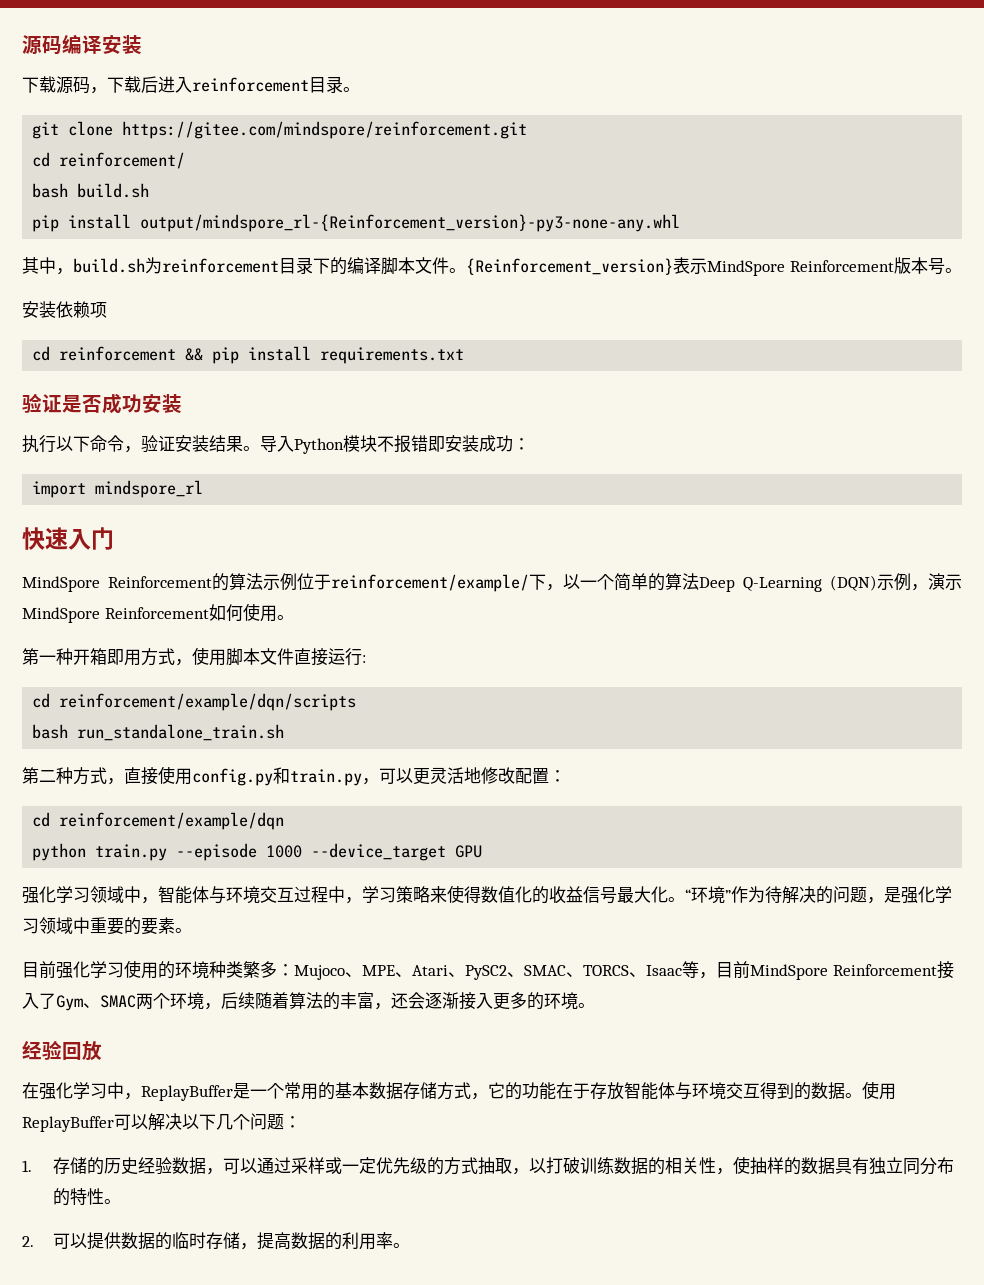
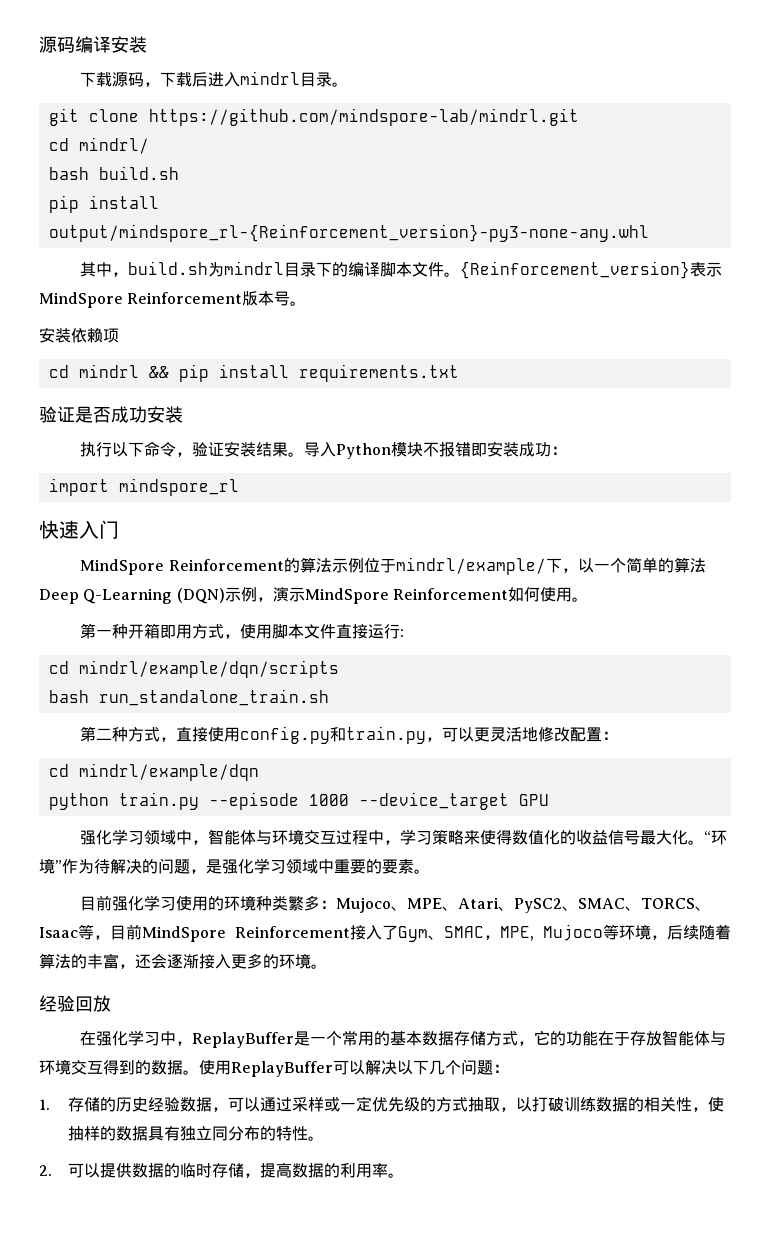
- 下载源码，下载后进入reinforcement目录。
+ 下载源码，下载后进入mindrl目录。
- git clone https://gitee.com/mindspore/reinforcement.git
- cd reinforcement/
+ git clone https://github.com/mindspore-lab/mindrl.git
+ cd mindrl/
- 其中，build.sh为reinforcement目录下的编译脚本文件。
+ 其中，build.sh为mindrl目录下的编译脚本文件。
- cd reinforcement && pip install requirements.txt
+ cd mindrl && pip install requirements.txt
- MindSpore Reinforcement的算法示例位于reinforcement/example/下，以一个简单的算法Deep Q-Learning (DQN)示例，演示MindSpore Reinforcement如何使用。
+ MindSpore Reinforcement的算法示例位于mindrl/example/下，以一个简单的算法Deep Q-Learning (DQN)示例，演示MindSpore Reinforcement如何使用。
- cd reinforcement/example/dqn/scripts
+ cd mindrl/example/dqn/scripts
- cd reinforcement/example/dqn
+ cd mindrl/example/dqn
- 目前强化学习使用的环境种类繁多：Mujoco、MPE、Atari、PySC2、SMAC、TORCS、Isaac等，目前MindSpore Reinforcement接入了Gym、SMAC两个环境，后续随着算法的丰富，还会逐渐接入更多的环境。
+ 目前强化学习使用的环境种类繁多：Mujoco、MPE、Atari、PySC2、SMAC、TORCS、Isaac等，目前MindSpore Reinforcement接入了Gym、SMAC，MPE, Mujoco等环境，后续随着算法的丰富，还会逐渐接入更多的环境。

